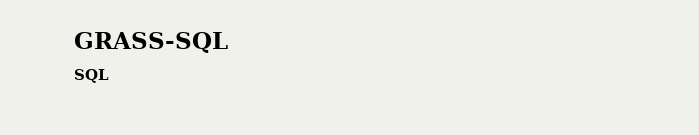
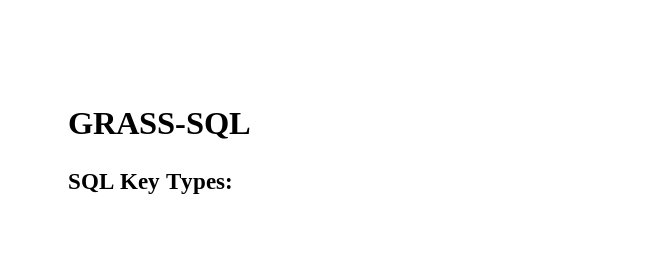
- SQL
+ SQL Key Types:

